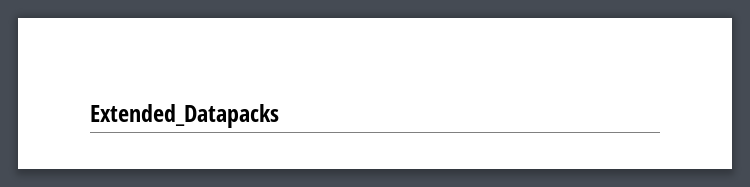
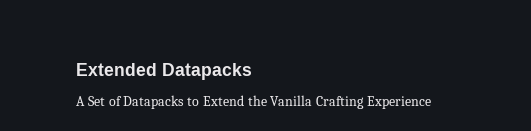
- Extended_Datapacks
+ Extended Datapacks
+ A Set of Datapacks to Extend the Vanilla Crafting Experience

